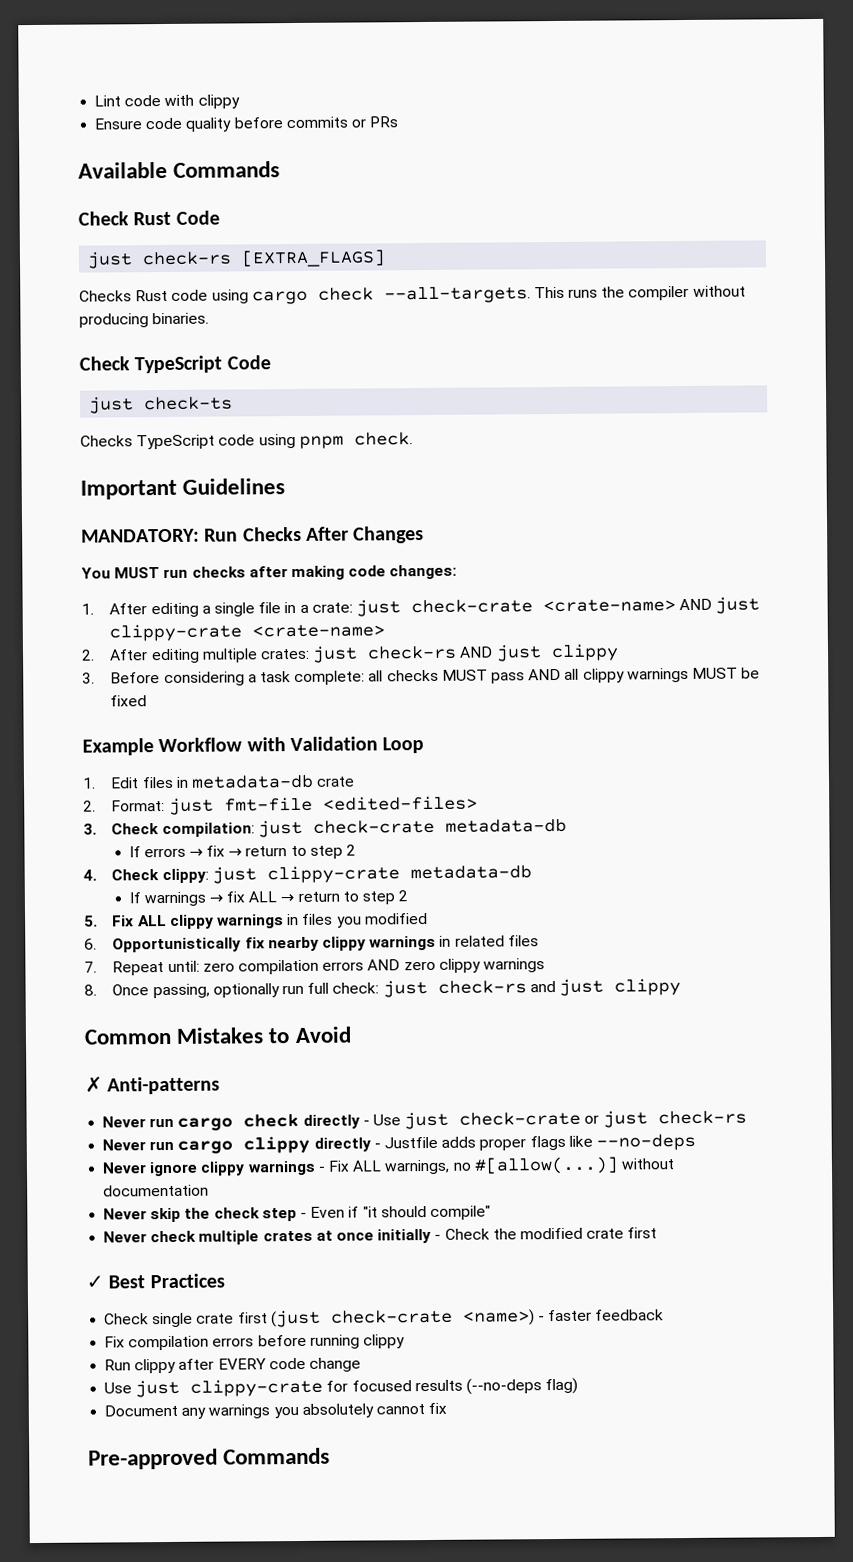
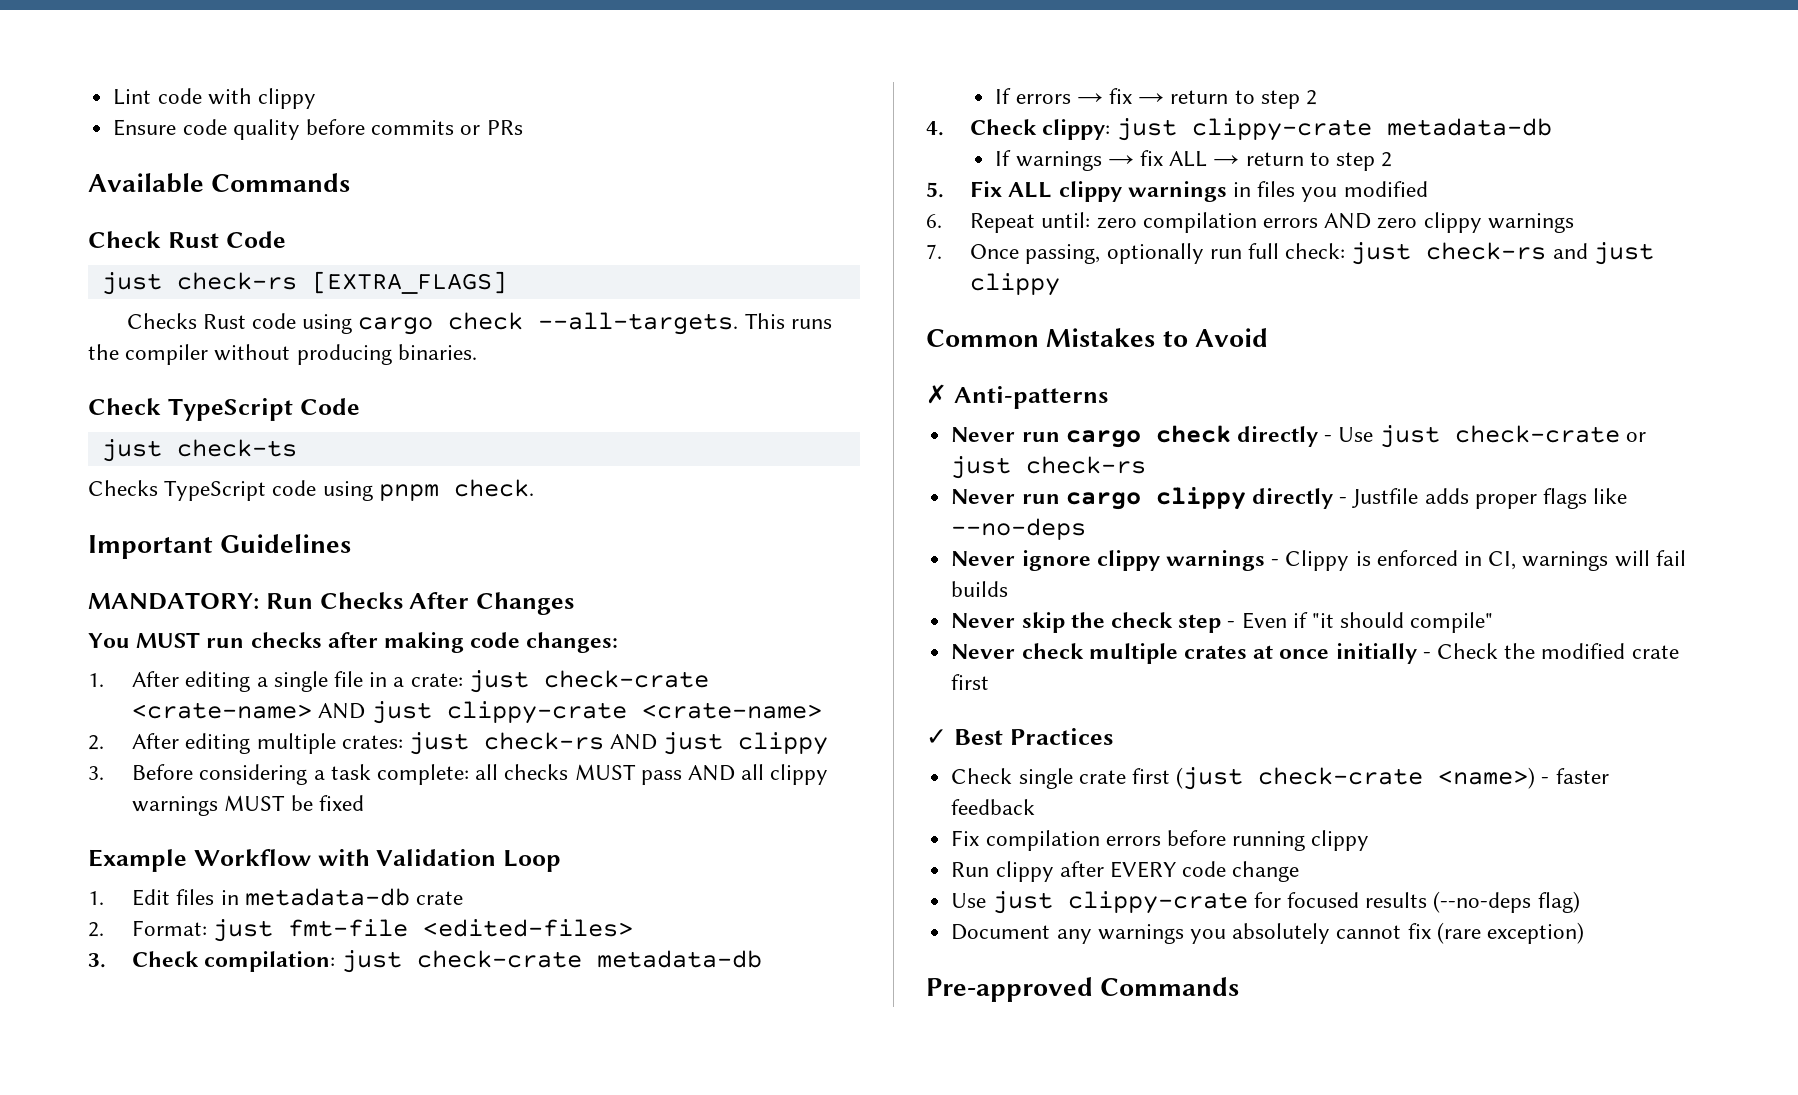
- 6. Opportunistically fix nearby clippy warnings in related files
- 7. Repeat until: zero compilation errors AND zero clippy warnings
+ 6. Repeat until: zero compilation errors AND zero clippy warnings
- 8. Once passing, optionally run full check: just check-rs and just clippy
+ 7. Once passing, optionally run full check: just check-rs and just clippy
- Never ignore clippy warnings - Fix ALL warnings, no #[allow(...)] without documentation
+ Never ignore clippy warnings - Clippy is enforced in CI, warnings will fail builds
- Document any warnings you absolutely cannot fix
+ Document any warnings you absolutely cannot fix (rare exception)

